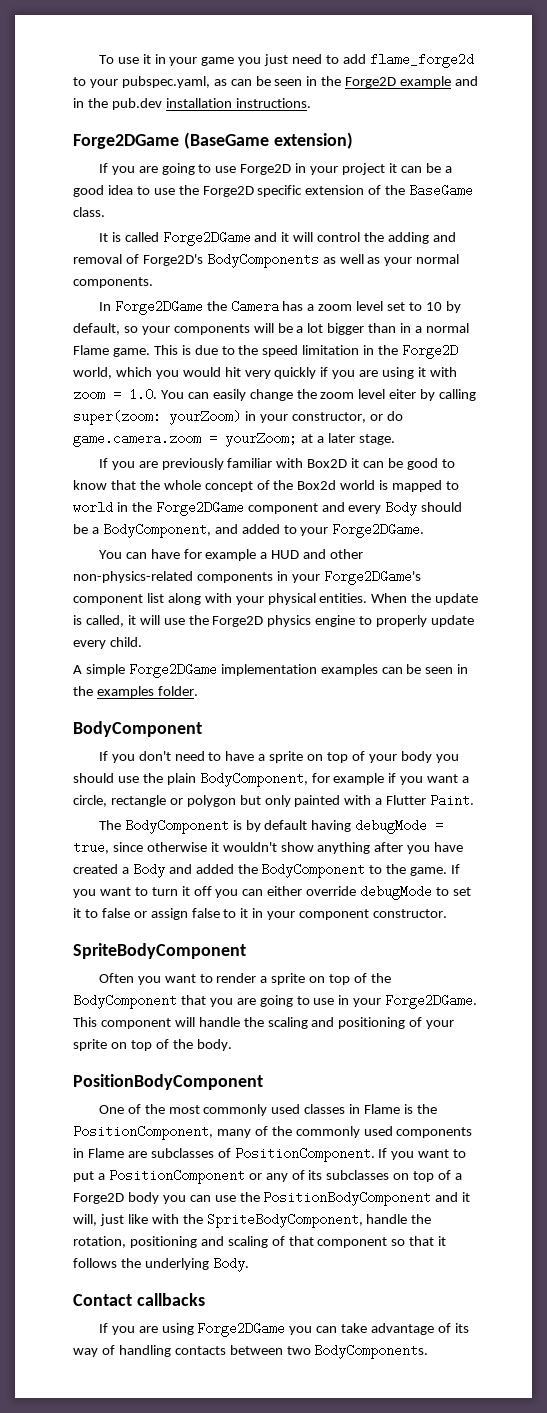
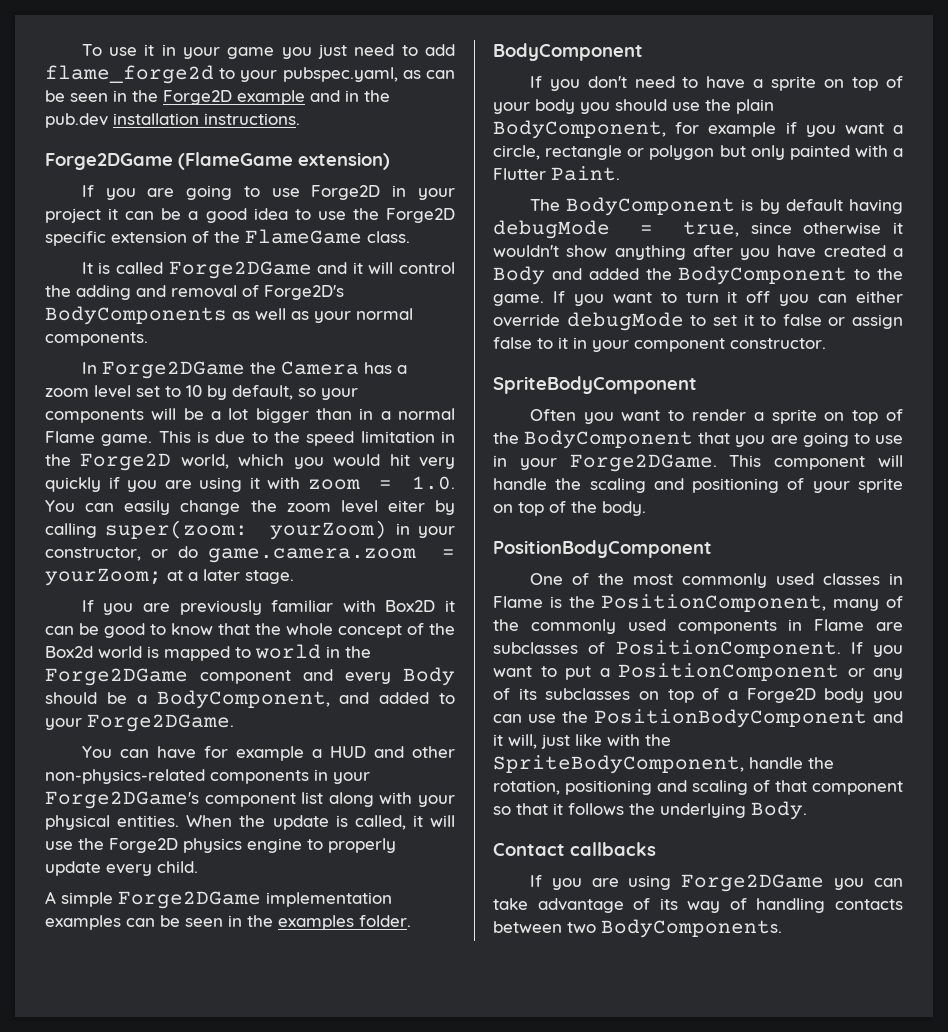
- Forge2DGame (BaseGame extension)
+ Forge2DGame (FlameGame extension)
- If you are going to use Forge2D in your project it can be a good idea to use the Forge2D specific extension of the BaseGame class.
+ If you are going to use Forge2D in your project it can be a good idea to use the Forge2D specific extension of the FlameGame class.

